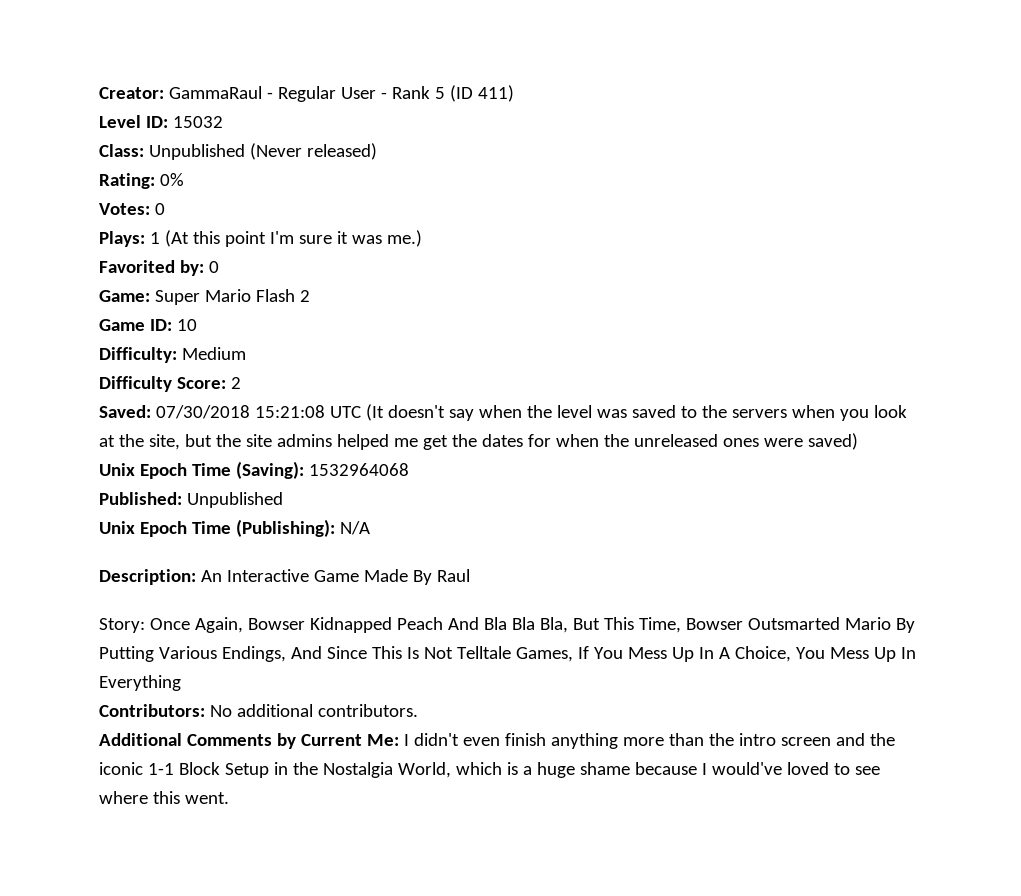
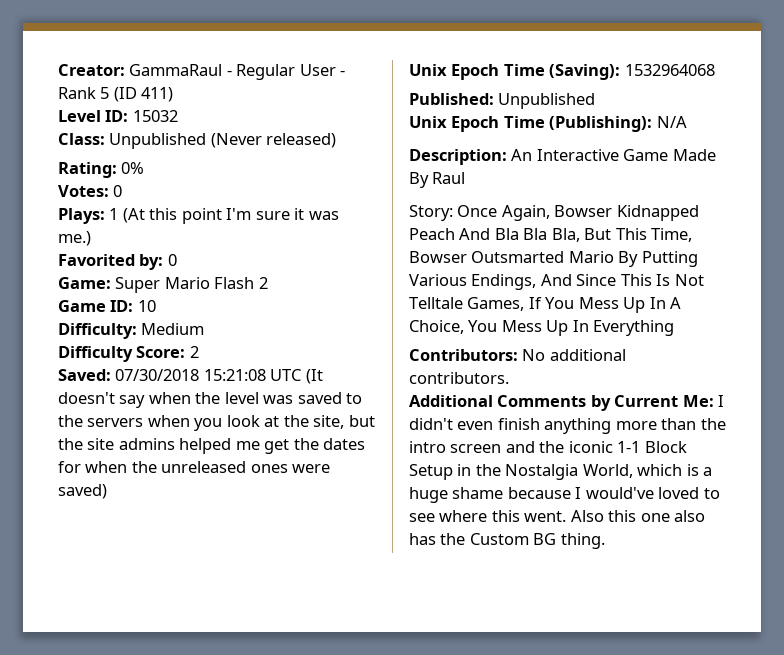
+ Also this one also has the Custom BG thing.

